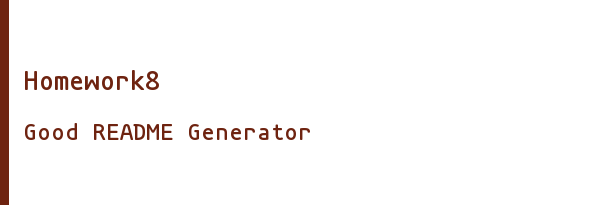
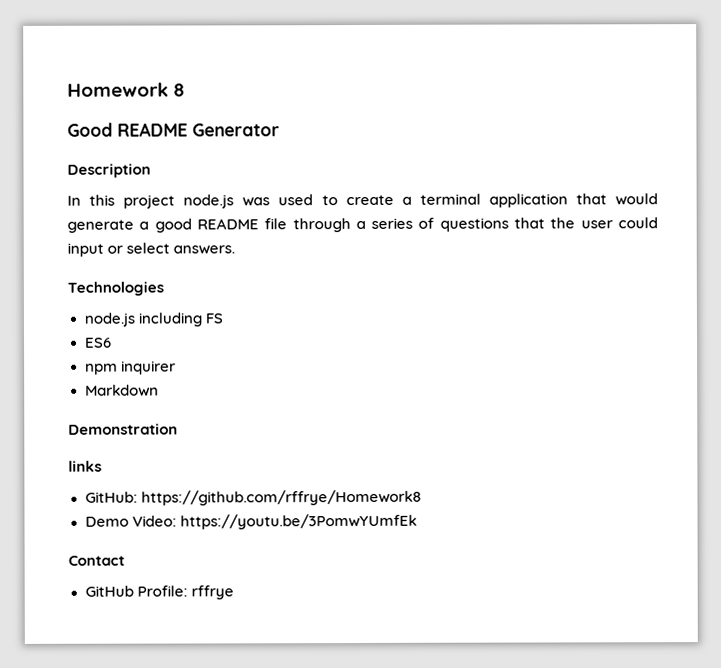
- Homework8
+ Homework 8
+ Description
+ In this project node.js was used to create a terminal application that would generate a good README file through a series of questions that the user could input or select answers.
+ Technologies
+ node.js including FS
+ ES6
+ npm inquirer
+ Markdown
+ Demonstration
+ links
+ GitHub: https://github.com/rffrye/Homework8
+ Demo Video: https://youtu.be/3PomwYUmfEk
+ Contact
+ GitHub Profile: rffrye

